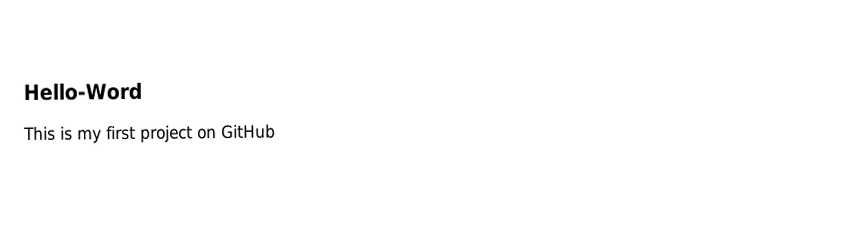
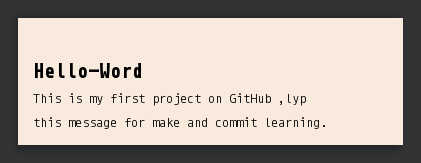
- This is my first project on GitHub
+ This is my first project on GitHub ,lyp
+ this message for make and commit learning.

